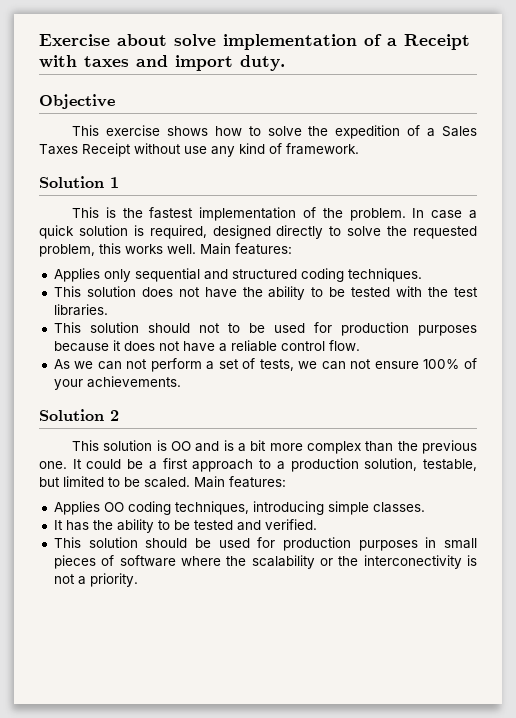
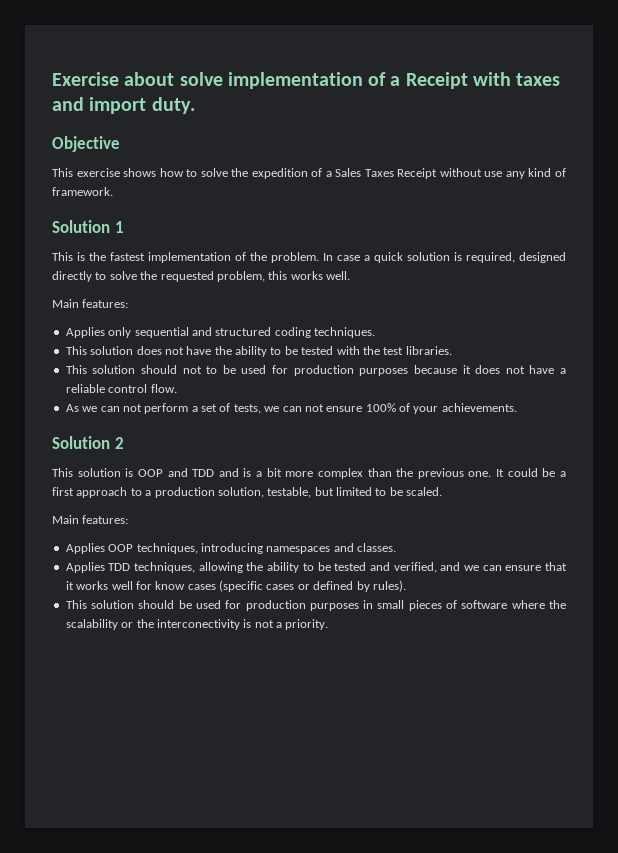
- In case a quick solution is required, designed directly to solve the requested problem, this works well. Main features:
+ In case a quick solution is required, designed directly to solve the requested problem, this works well.
+ Main features:
- This solution is OO and is a bit more complex than the previous one.
+ This solution is OOP and TDD and is a bit more complex than the previous one.
- It could be a first approach to a production solution, testable, but limited to be scaled. Main features:
- Applies OO coding techniques, introducing simple classes.
- It has the ability to be tested and verified.
+ It could be a first approach to a production solution, testable, but limited to be scaled.
+ Main features:
+ Applies OOP techniques, introducing namespaces and classes.
+ Applies TDD techniques, allowing the ability to be tested and verified, and we can ensure that it works well for know cases (specific cases or defined by rules).

